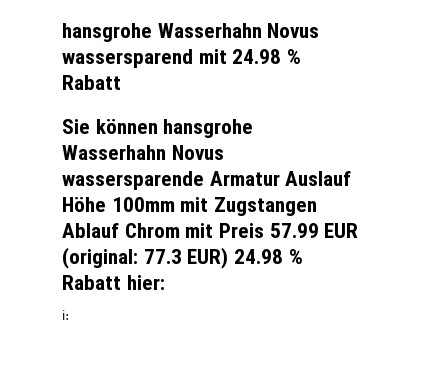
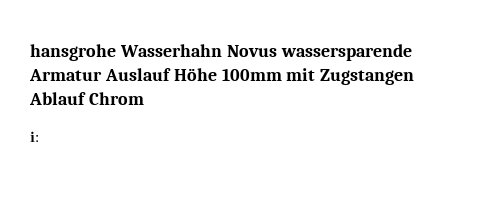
- hansgrohe Wasserhahn Novus wassersparend mit 24.98 % Rabatt
- Sie können hansgrohe Wasserhahn Novus wassersparende Armatur Auslauf Höhe 100mm mit Zugstangen Ablauf Chrom mit Preis 57.99 EUR (original: 77.3 EUR) 24.98 % Rabatt hier:
+ hansgrohe Wasserhahn Novus wassersparende Armatur Auslauf Höhe 100mm mit Zugstangen Ablauf Chrom

